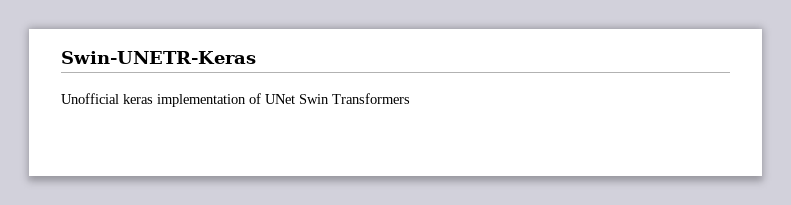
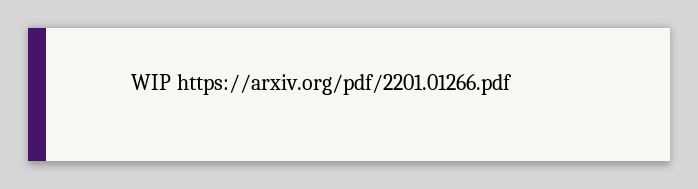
- Swin-UNETR-Keras
- Unofficial keras implementation of UNet Swin Transformers
+ WIP https://arxiv.org/pdf/2201.01266.pdf

